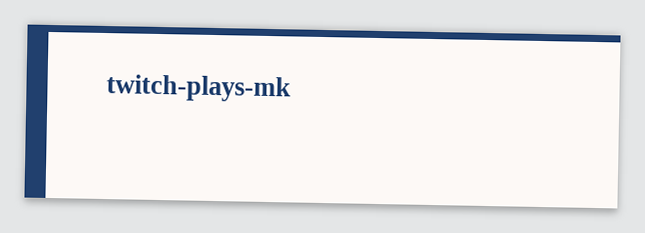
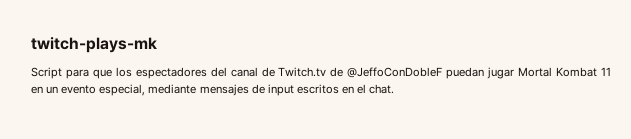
+ Script para que los espectadores del canal de Twitch.tv de @JeffoConDobleF puedan jugar Mortal Kombat 11 en un evento especial, mediante mensajes de input escritos en el chat.

